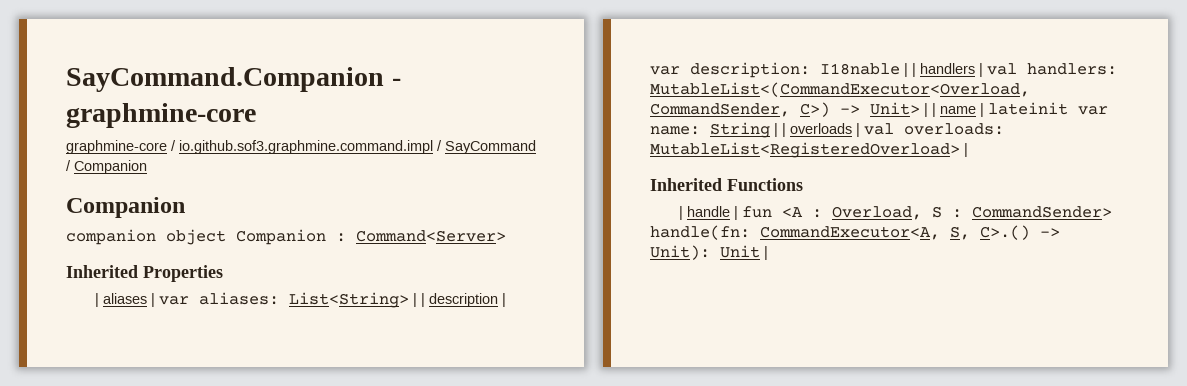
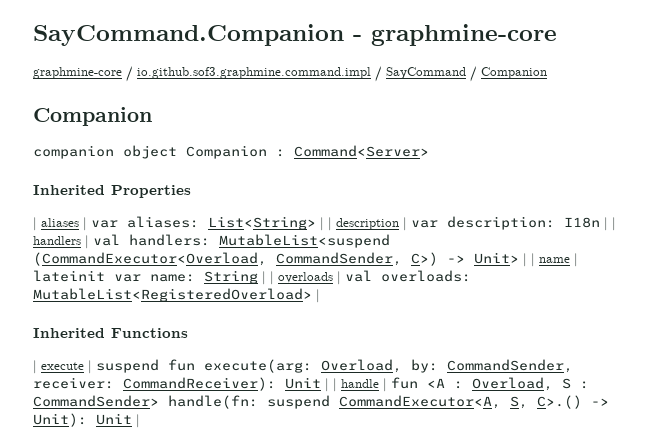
- | aliases | var aliases: List<String> | | description | var description: I18nable | | handlers | val handlers: MutableList<(CommandExecutor<Overload, CommandSender, C>) -> Unit> | | name | lateinit var name: String | | overloads | val overloads: MutableList<RegisteredOverload> |
+ | aliases | var aliases: List<String> | | description | var description: I18n | | handlers | val handlers: MutableList<suspend (CommandExecutor<Overload, CommandSender, C>) -> Unit> | | name | lateinit var name: String | | overloads | val overloads: MutableList<RegisteredOverload> |
- | handle | fun <A : Overload, S : CommandSender> handle(fn: CommandExecutor<A, S, C>.() -> Unit): Unit |
+ | execute | suspend fun execute(arg: Overload, by: CommandSender, receiver: CommandReceiver): Unit | | handle | fun <A : Overload, S : CommandSender> handle(fn: suspend CommandExecutor<A, S, C>.() -> Unit): Unit |

